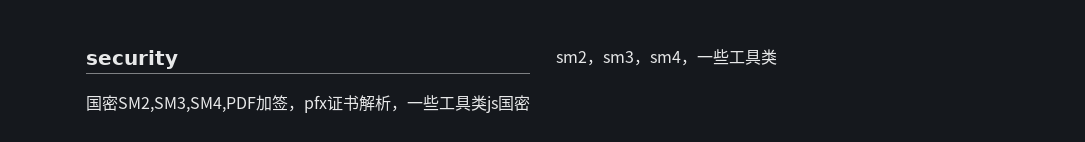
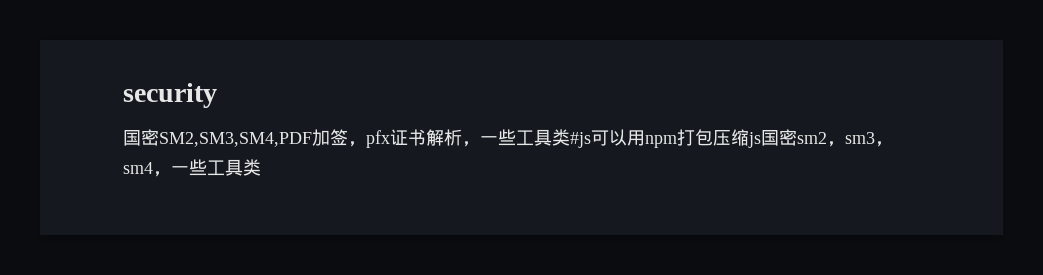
- 国密SM2,SM3,SM4,PDF加签，pfx证书解析，一些工具类js国密sm2，sm3，sm4，一些工具类
+ 国密SM2,SM3,SM4,PDF加签，pfx证书解析，一些工具类#js可以用npm打包压缩js国密sm2，sm3，sm4，一些工具类

